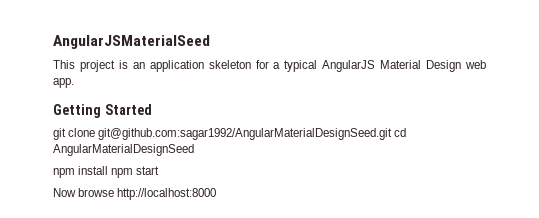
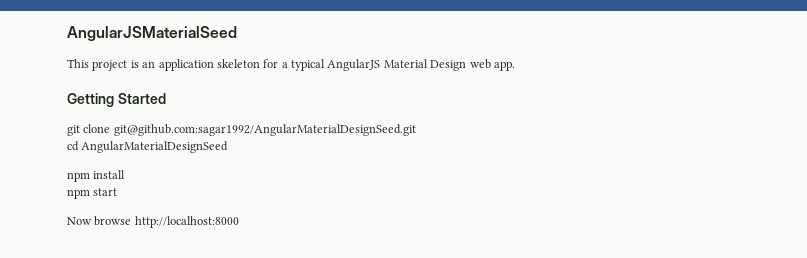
- git clone git@github.com:sagar1992/AngularMaterialDesignSeed.git cd AngularMaterialDesignSeed
+ git clone git@github.com:sagar1992/AngularMaterialDesignSeed.git
+ cd AngularMaterialDesignSeed
- npm install npm start
+ npm install
+ npm start

